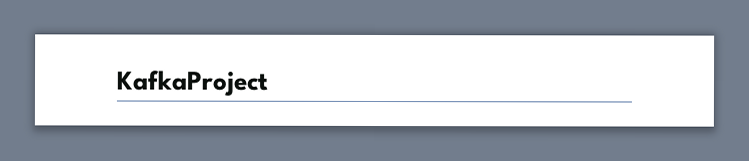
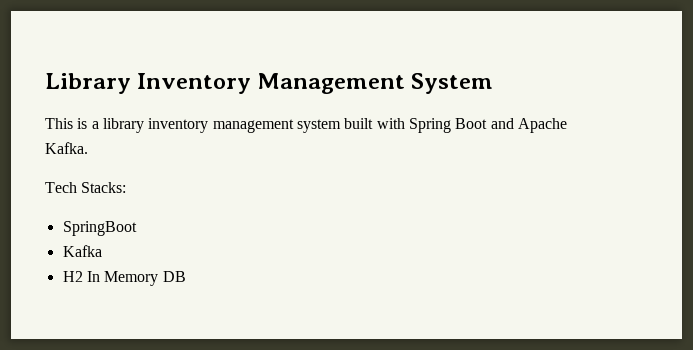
- KafkaProject
+ Library Inventory Management System
+ This is a library inventory management system built with Spring Boot and Apache Kafka.
+ Tech Stacks:
+ SpringBoot
+ Kafka
+ H2 In Memory DB

